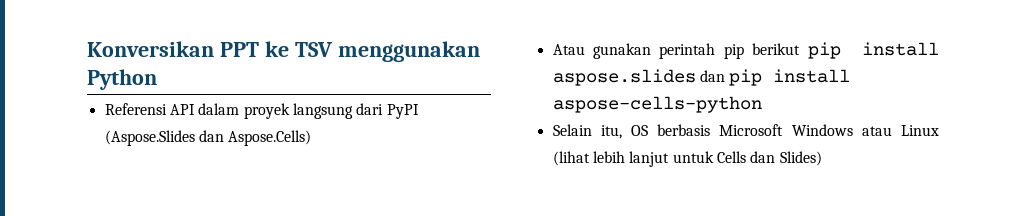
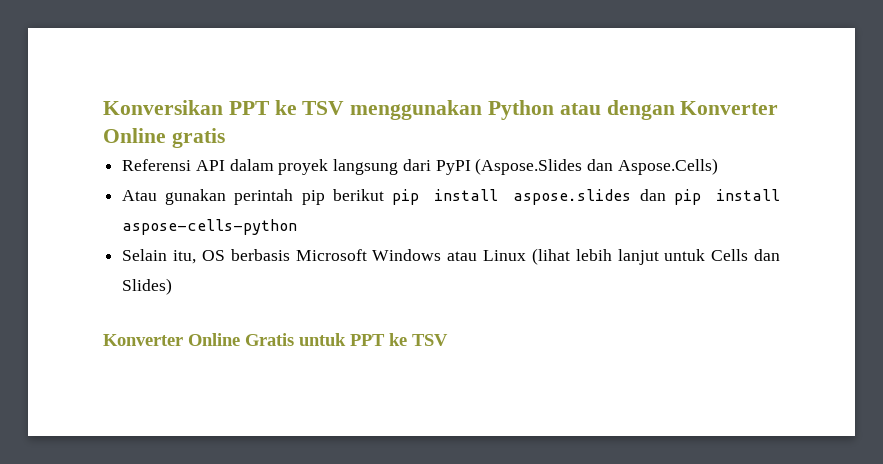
- Konversikan PPT ke TSV menggunakan Python
+ Konversikan PPT ke TSV menggunakan Python atau dengan Konverter Online gratis
+ Konverter Online Gratis untuk PPT ke TSV

